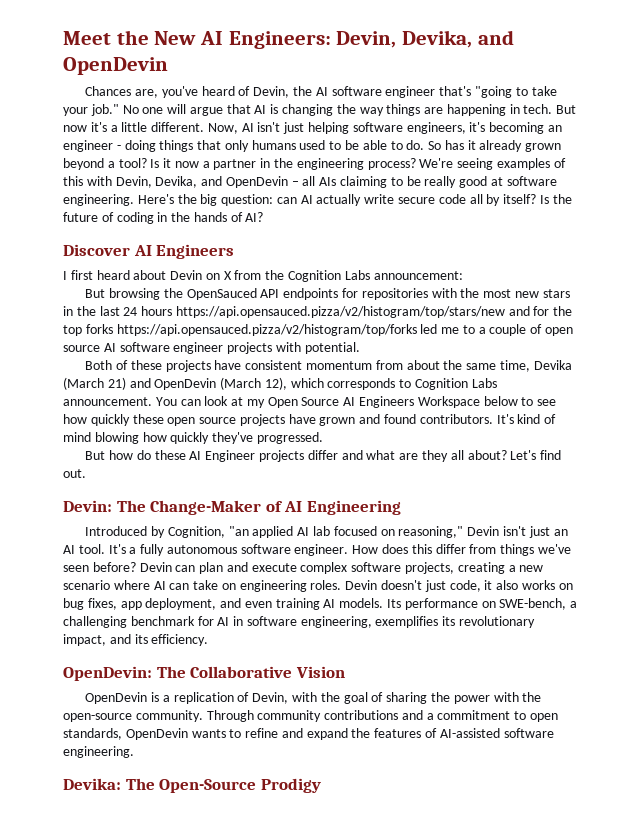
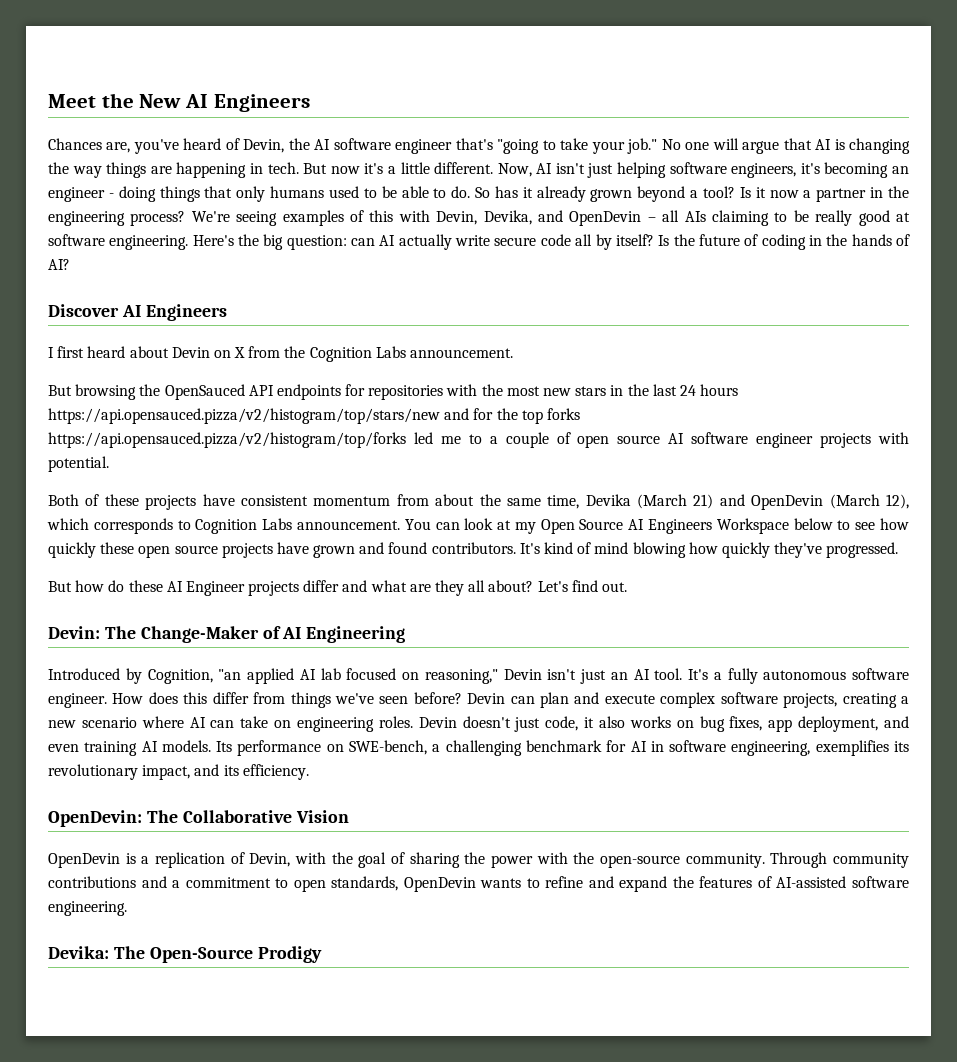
- Meet the New AI Engineers: Devin, Devika, and OpenDevin
+ Meet the New AI Engineers
- I first heard about Devin on X from the Cognition Labs announcement:
+ I first heard about Devin on X from the Cognition Labs announcement.

